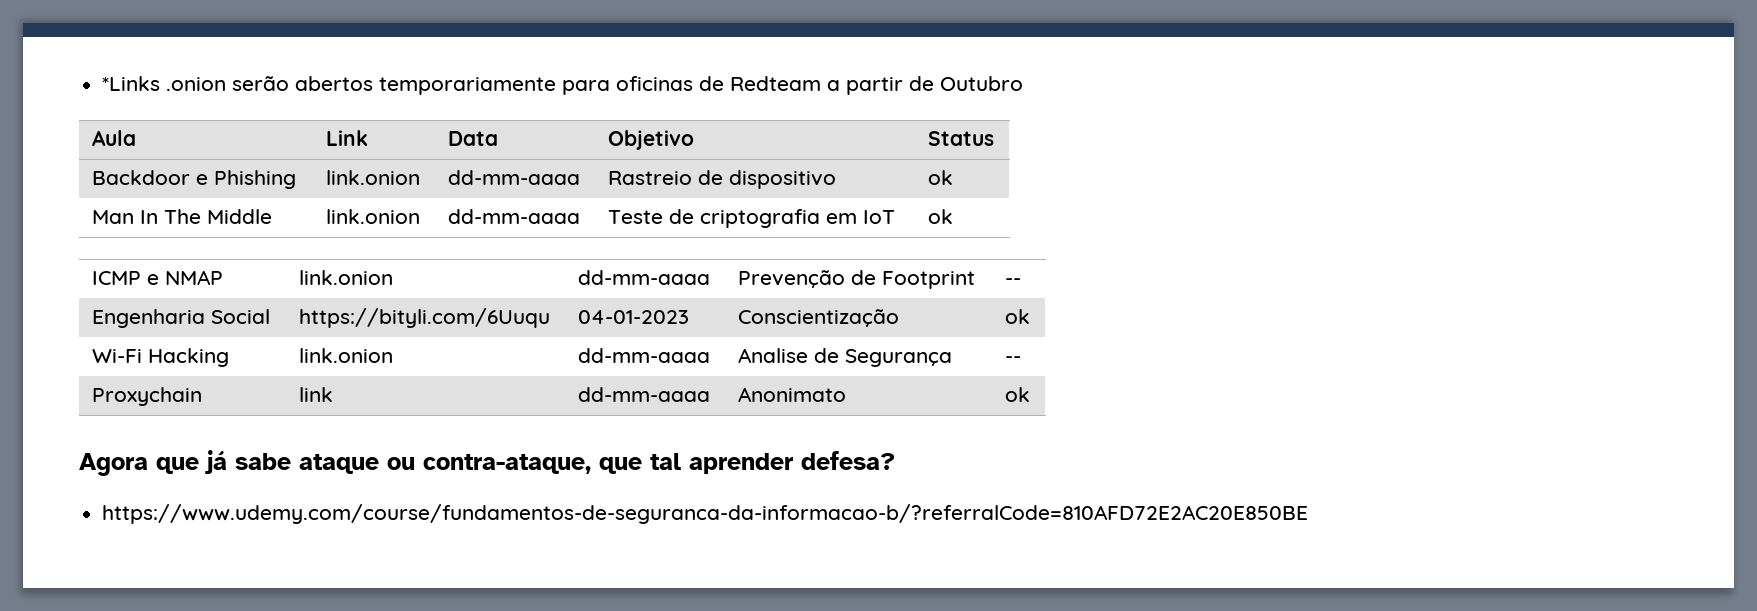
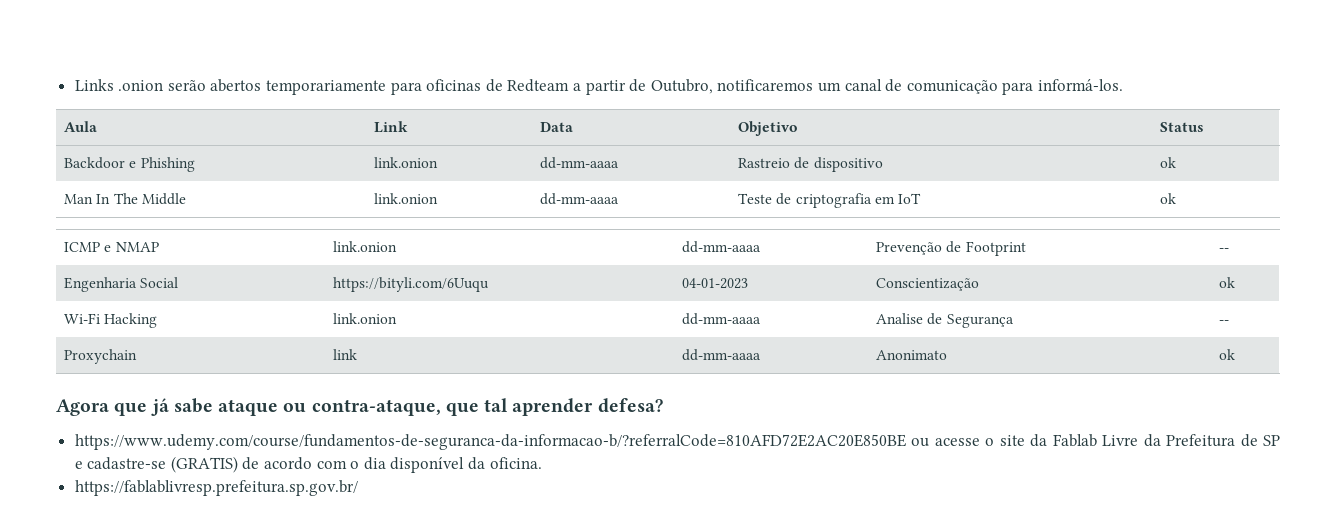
- *Links .onion serão abertos temporariamente para oficinas de Redteam a partir de Outubro
+ Links .onion serão abertos temporariamente para oficinas de Redteam a partir de Outubro, notificaremos um canal de comunicação para informá-los.
- https://www.udemy.com/course/fundamentos-de-seguranca-da-informacao-b/?referralCode=810AFD72E2AC20E850BE
+ https://www.udemy.com/course/fundamentos-de-seguranca-da-informacao-b/?referralCode=810AFD72E2AC20E850BE ou acesse o site da Fablab Livre da Prefeitura de SP e cadastre-se (GRATIS) de acordo com o dia disponível da oficina.
+ https://fablablivresp.prefeitura.sp.gov.br/

